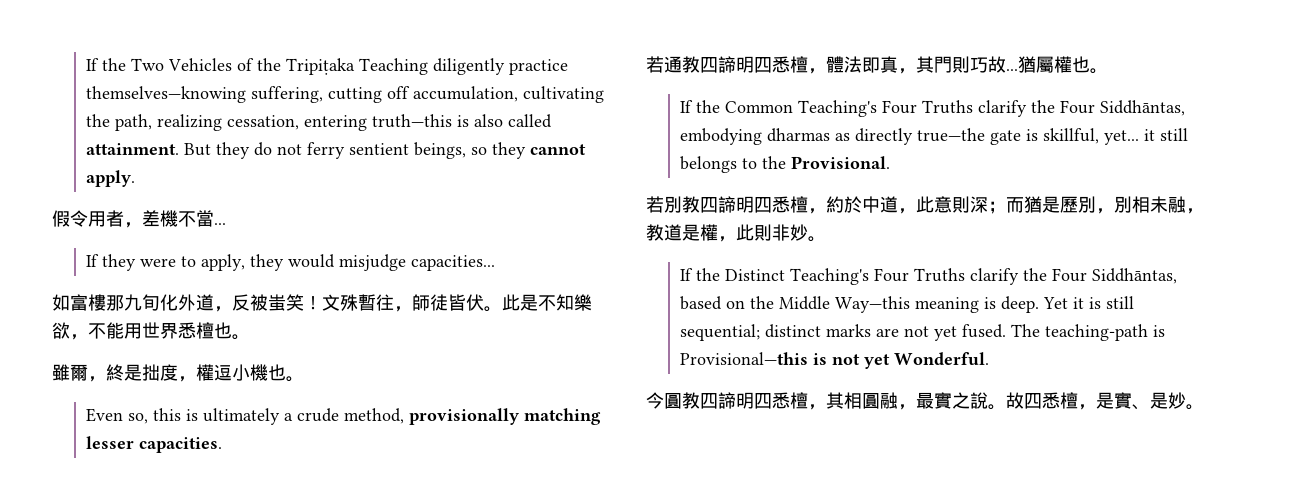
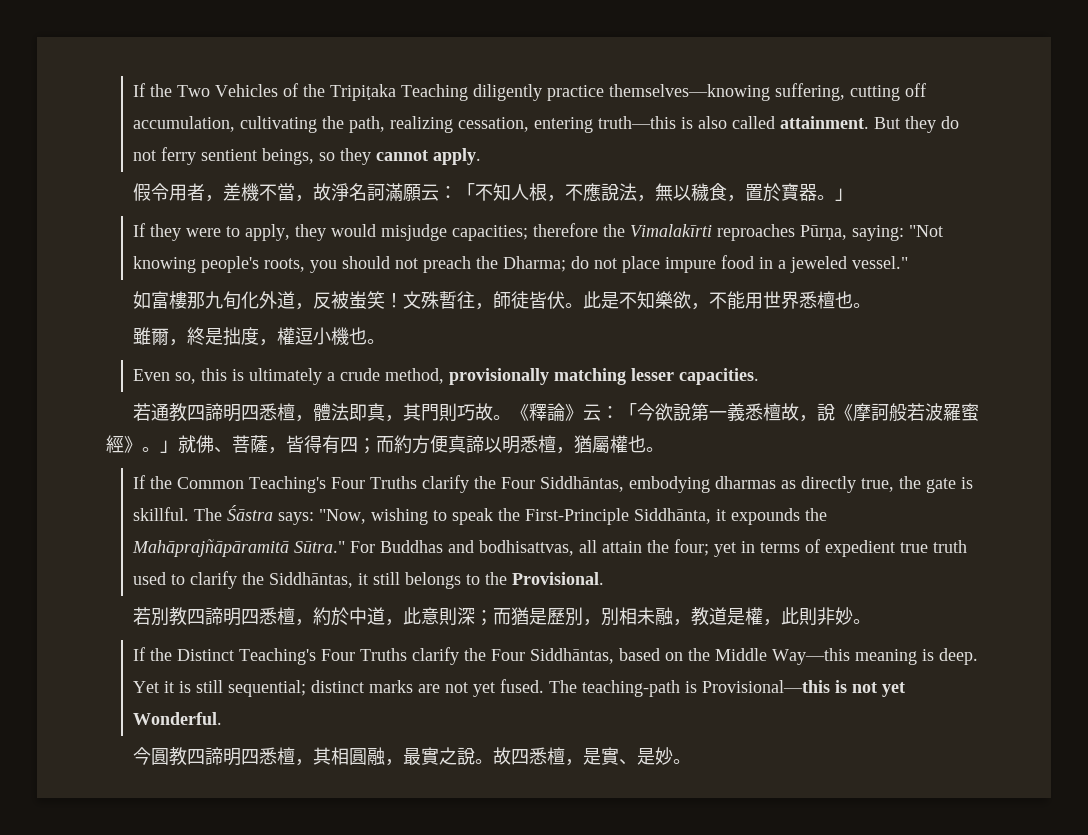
- 假令用者，差機不當...
+ 假令用者，差機不當，故淨名訶滿願云：「不知人根，不應說法，無以穢食，置於寶器。」
- If they were to apply, they would misjudge capacities...
+ If they were to apply, they would misjudge capacities; therefore the Vimalakīrti reproaches Pūrṇa, saying: "Not knowing people's roots, you should not preach the Dharma; do not place impure food in a jeweled vessel."
- 若通教四諦明四悉檀，體法即真，其門則巧故...猶屬權也。
+ 若通教四諦明四悉檀，體法即真，其門則巧故。《釋論》云：「今欲說第一義悉檀故，說《摩訶般若波羅蜜經》。」就佛、菩薩，皆得有四；而約方便真諦以明悉檀，猶屬權也。
- If the Common Teaching's Four Truths clarify the Four Siddhāntas, embodying dharmas as directly true—the gate is skillful, yet... it still belongs to the Provisional.
+ If the Common Teaching's Four Truths clarify the Four Siddhāntas, embodying dharmas as directly true, the gate is skillful. The Śāstra says: "Now, wishing to speak the First‑Principle Siddhānta, it expounds the Mahāprajñāpāramitā Sūtra." For Buddhas and bodhisattvas, all attain the four; yet in terms of expedient true truth used to clarify the Siddhāntas, it still belongs to the Provisional.

